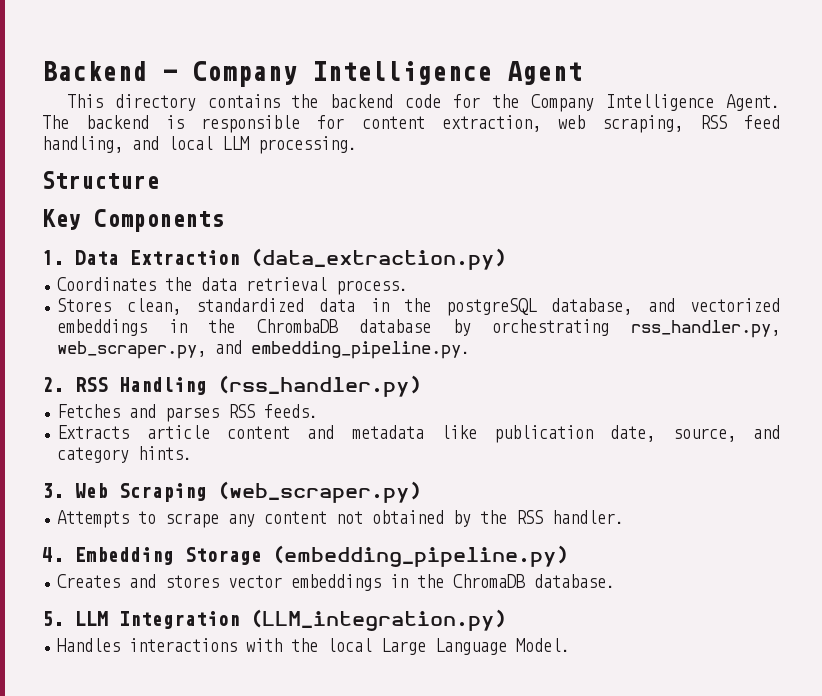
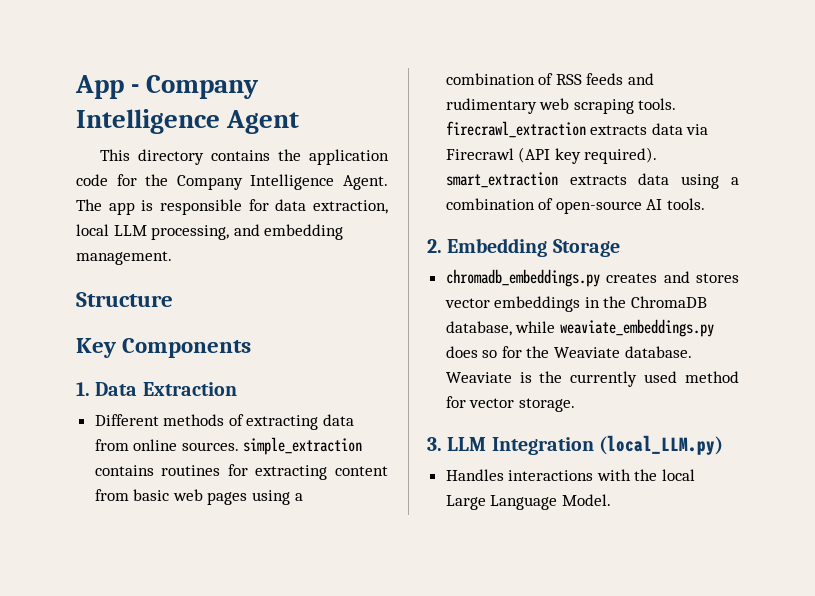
- Backend - Company Intelligence Agent
+ App - Company Intelligence Agent
- This directory contains the backend code for the Company Intelligence Agent.
+ This directory contains the application code for the Company Intelligence Agent.
- The backend is responsible for content extraction, web scraping, RSS feed handling, and local LLM processing.
+ The app is responsible for data extraction, local LLM processing, and embedding management.
- 1. Data Extraction (data_extraction.py)
- Coordinates the data retrieval process.
- Stores clean, standardized data in the postgreSQL database, and vectorized embeddings in the ChrombaDB database by orchestrating rss_handler.py, web_scraper.py, and embedding_pipeline.py.
- 2. RSS Handling (rss_handler.py)
- Fetches and parses RSS feeds.
- Extracts article content and metadata like publication date, source, and category hints.
- 3. Web Scraping (web_scraper.py)
- Attempts to scrape any content not obtained by the RSS handler.
- 4. Embedding Storage (embedding_pipeline.py)
- Creates and stores vector embeddings in the ChromaDB database.
- 5. LLM Integration (LLM_integration.py)
+ 1. Data Extraction
+ Different methods of extracting data from online sources. simple_extraction contains routines for extracting content from basic web pages using a combination of RSS feeds and rudimentary web scraping tools. firecrawl_extraction extracts data via Firecrawl (API key required). smart_extraction extracts data using a combination of open-source AI tools.
+ 2. Embedding Storage
+ chromadb_embeddings.py creates and stores vector embeddings in the ChromaDB database, while weaviate_embeddings.py does so for the Weaviate database. Weaviate is the currently used method for vector storage.
+ 3. LLM Integration (local_LLM.py)

